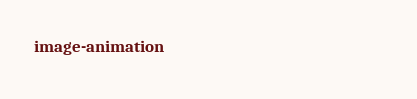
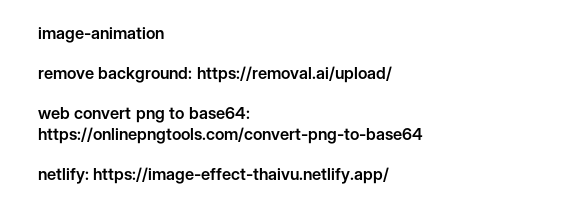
+ remove background: https://removal.ai/upload/
+ web convert png to base64: https://onlinepngtools.com/convert-png-to-base64
+ netlify: https://image-effect-thaivu.netlify.app/

